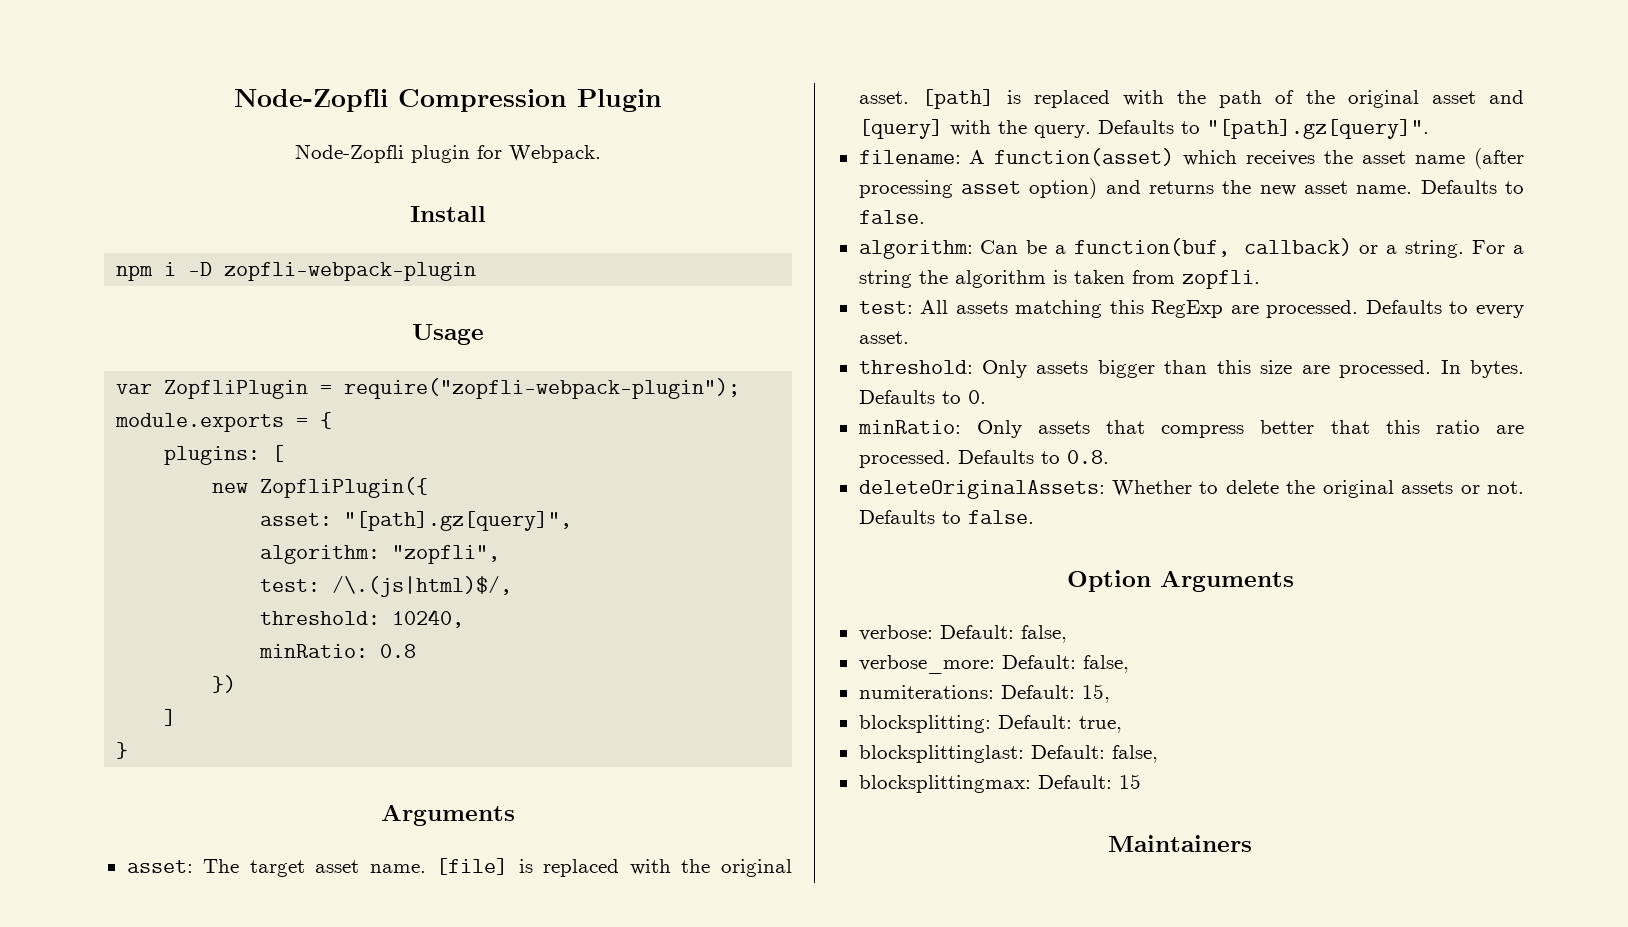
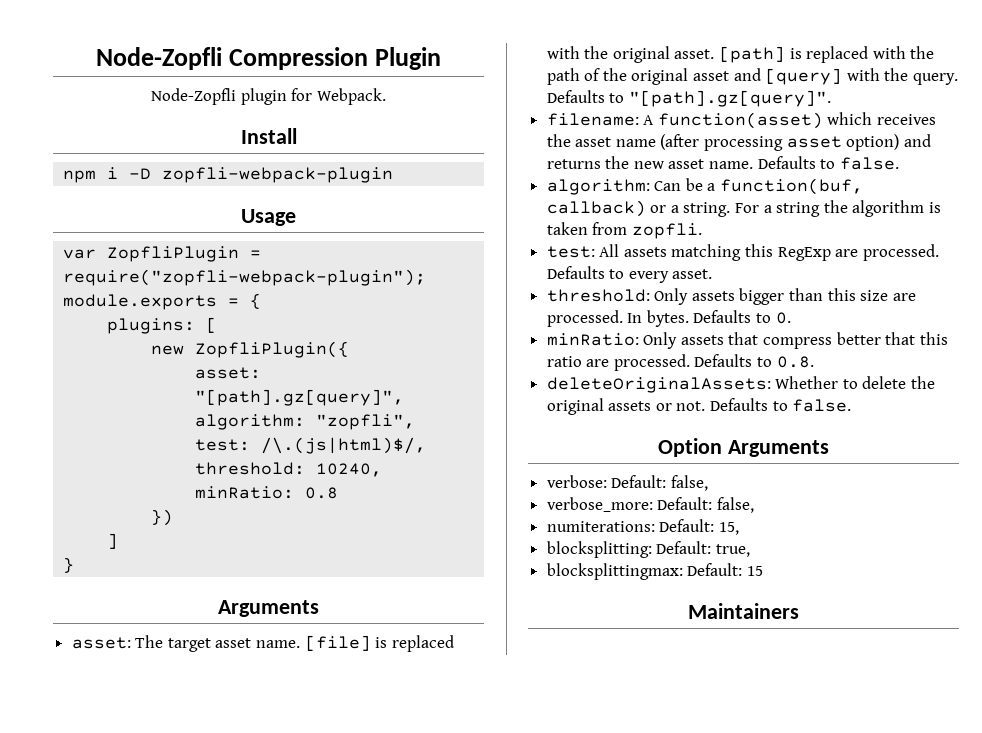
- blocksplittinglast: Default: false,

